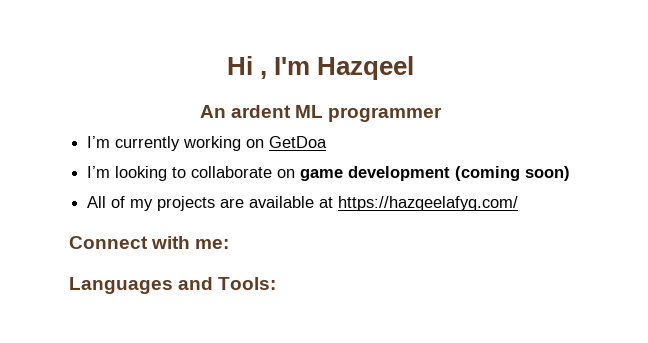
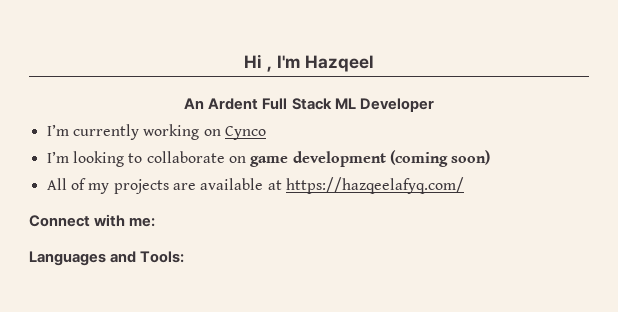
- An ardent ML programmer
+ An Ardent Full Stack ML Developer
- I’m currently working on GetDoa
+ I’m currently working on Cynco

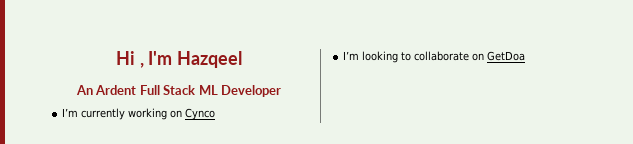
- I’m looking to collaborate on game development (coming soon)
- All of my projects are available at https://hazqeelafyq.com/
- Connect with me:
- Languages and Tools:
+ I’m looking to collaborate on GetDoa

